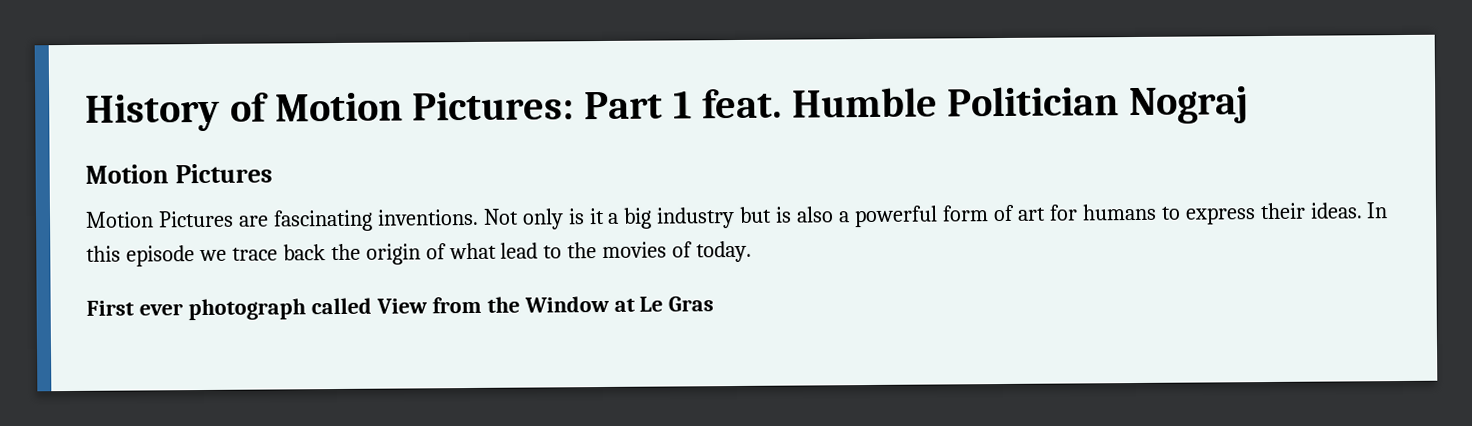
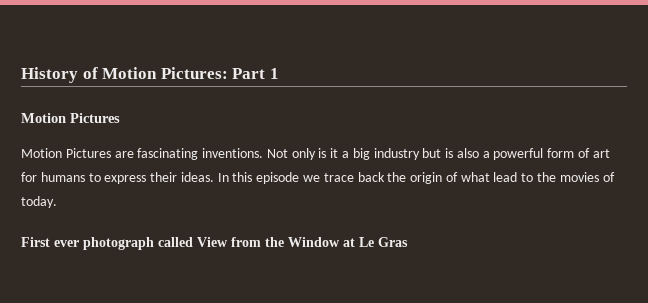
- History of Motion Pictures: Part 1 feat. Humble Politician Nograj
+ History of Motion Pictures: Part 1

